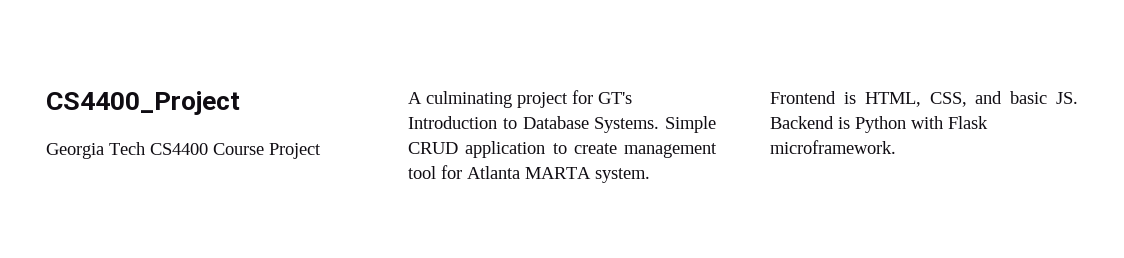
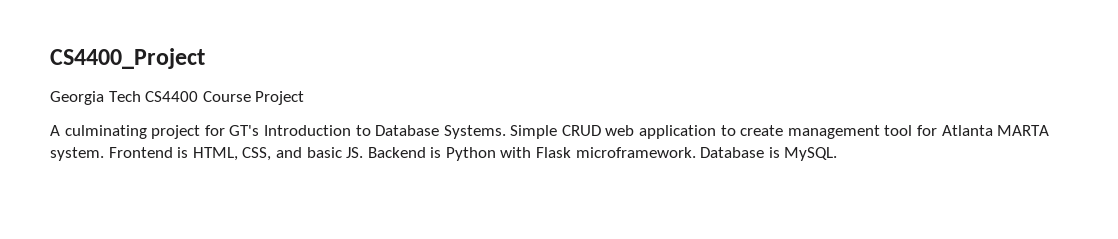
- Simple CRUD application to create management tool for Atlanta MARTA system.
+ Simple CRUD web application to create management tool for Atlanta MARTA system.
+ Database is MySQL.

